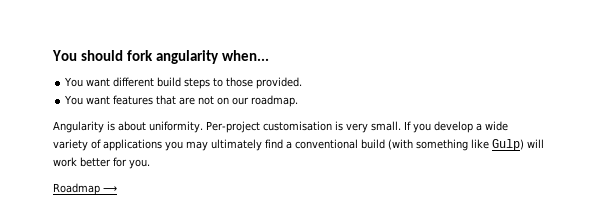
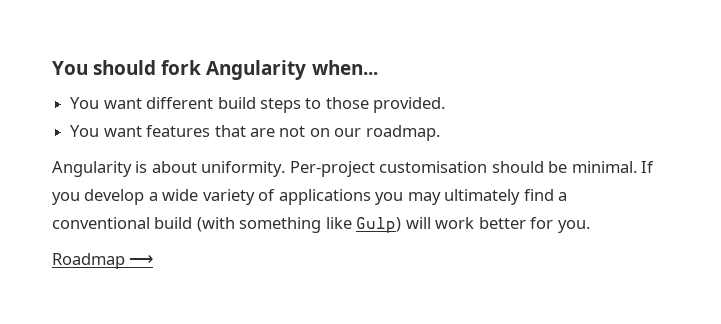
- You should fork angularity when...
+ You should fork Angularity when...
- Per-project customisation is very small.
+ Per-project customisation should be minimal.

